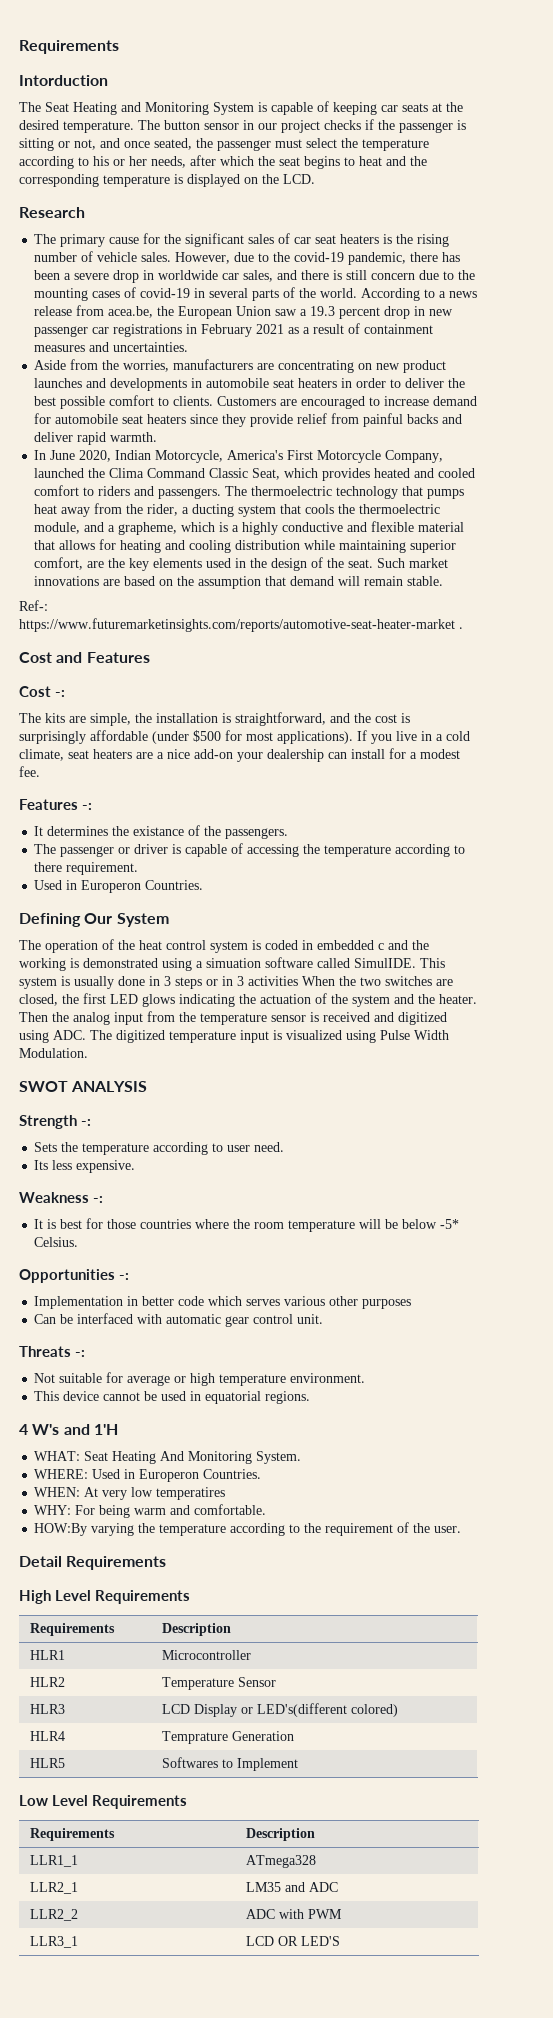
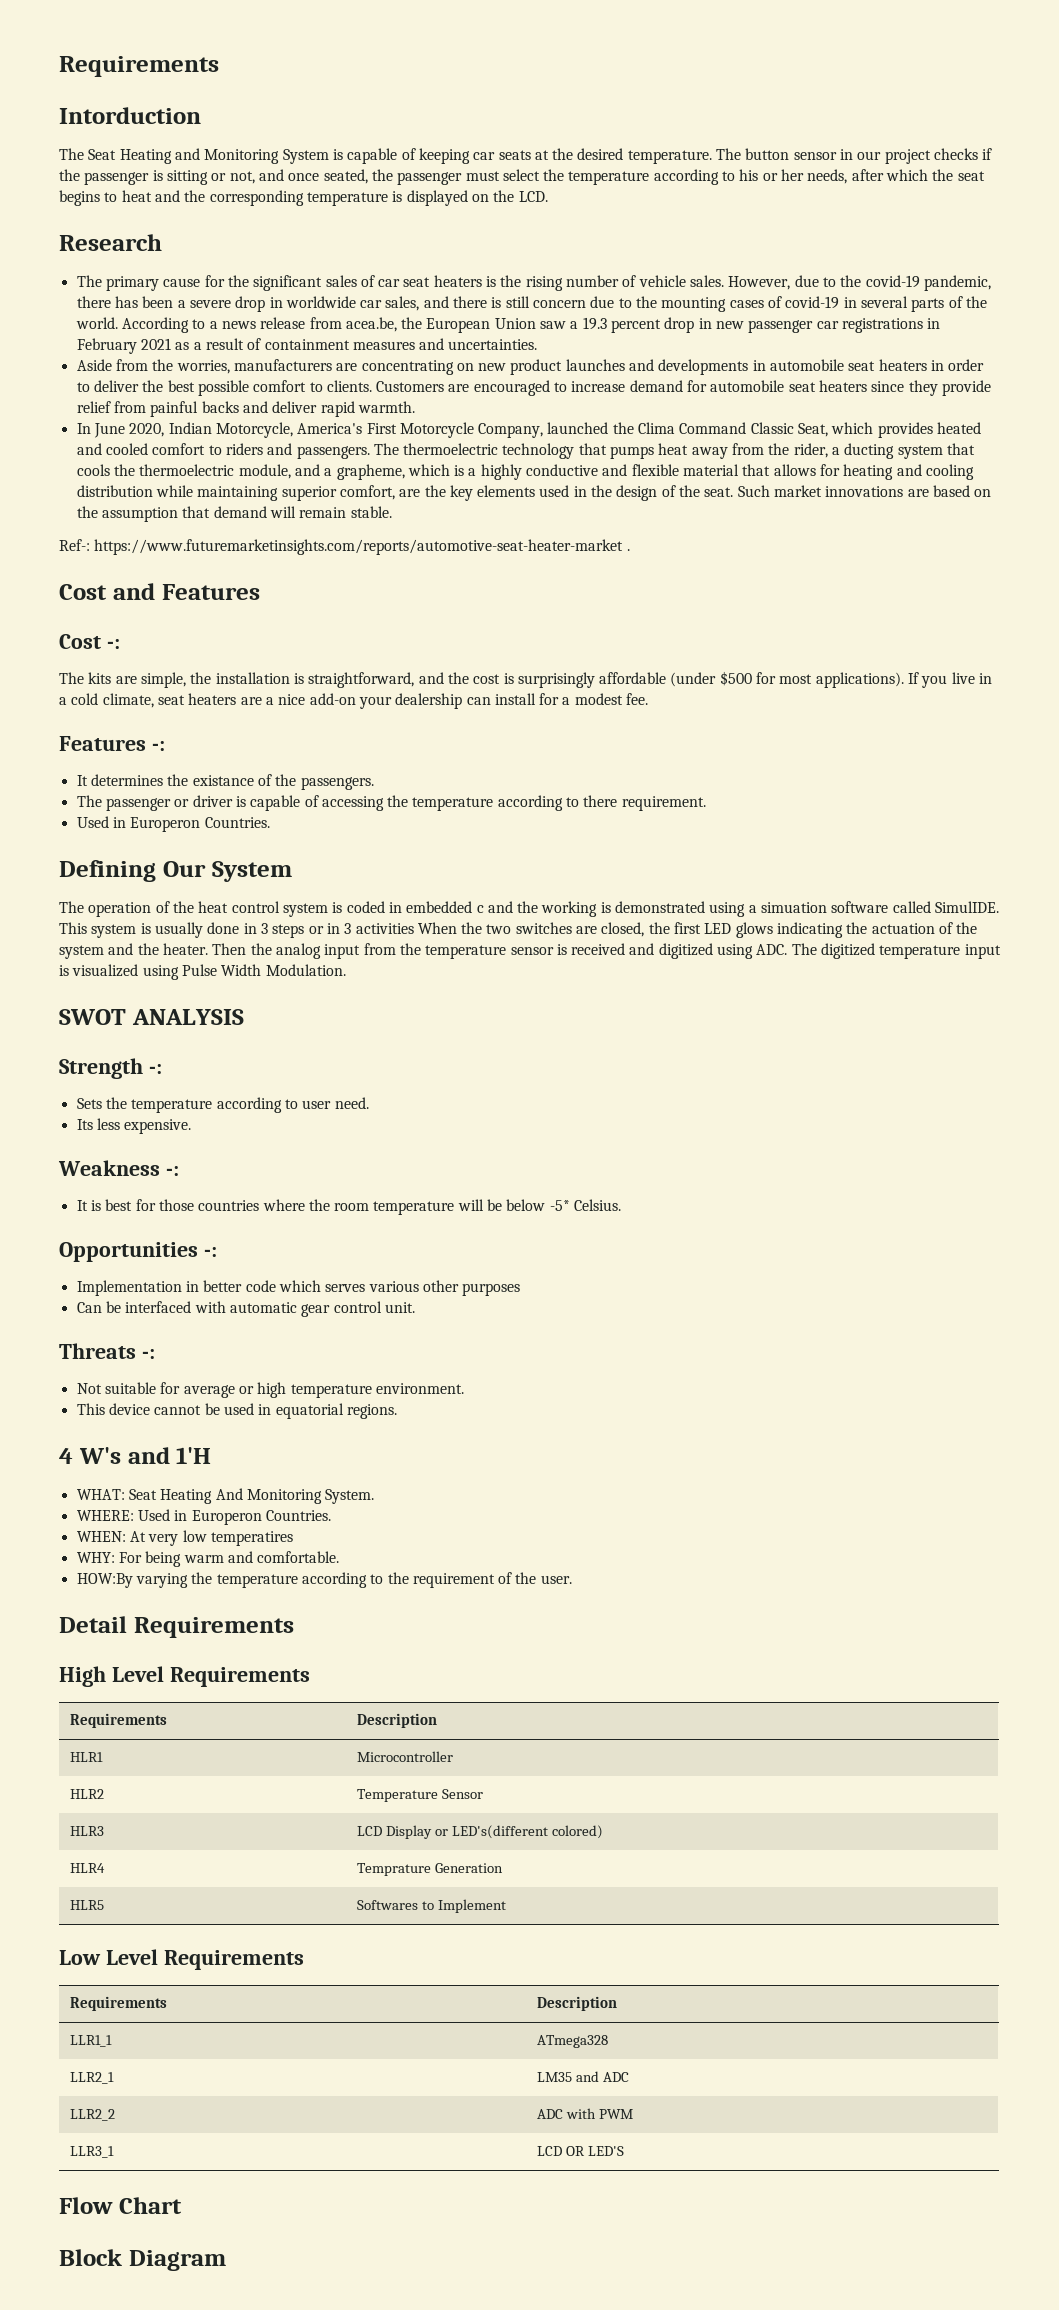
+ Flow Chart
+ Block Diagram

